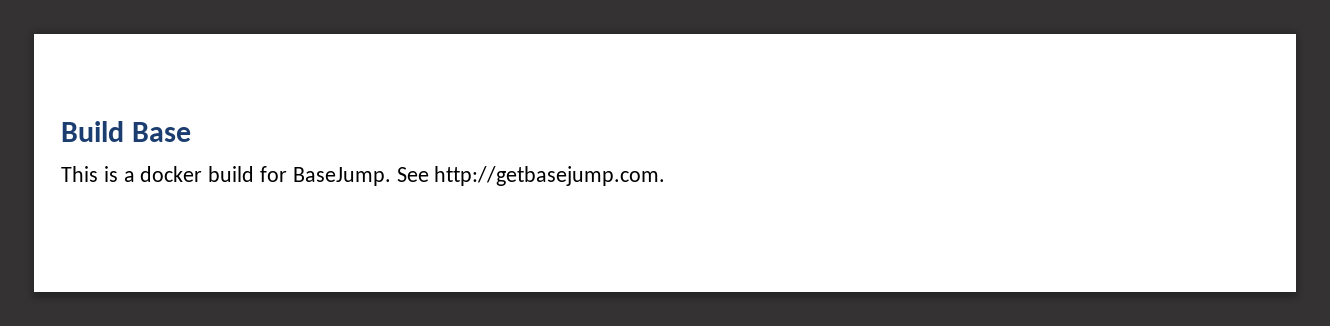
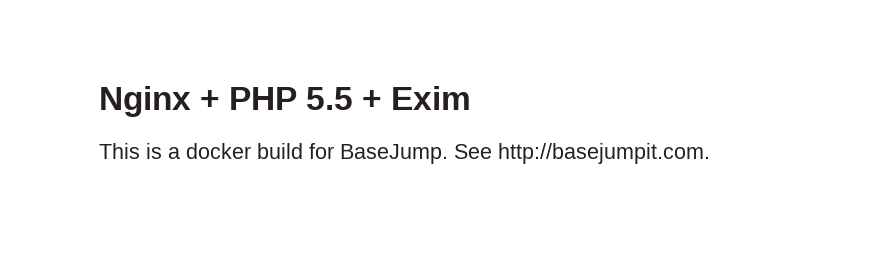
- Build Base
+ Nginx + PHP 5.5 + Exim
- See http://getbasejump.com.
+ See http://basejumpit.com.

